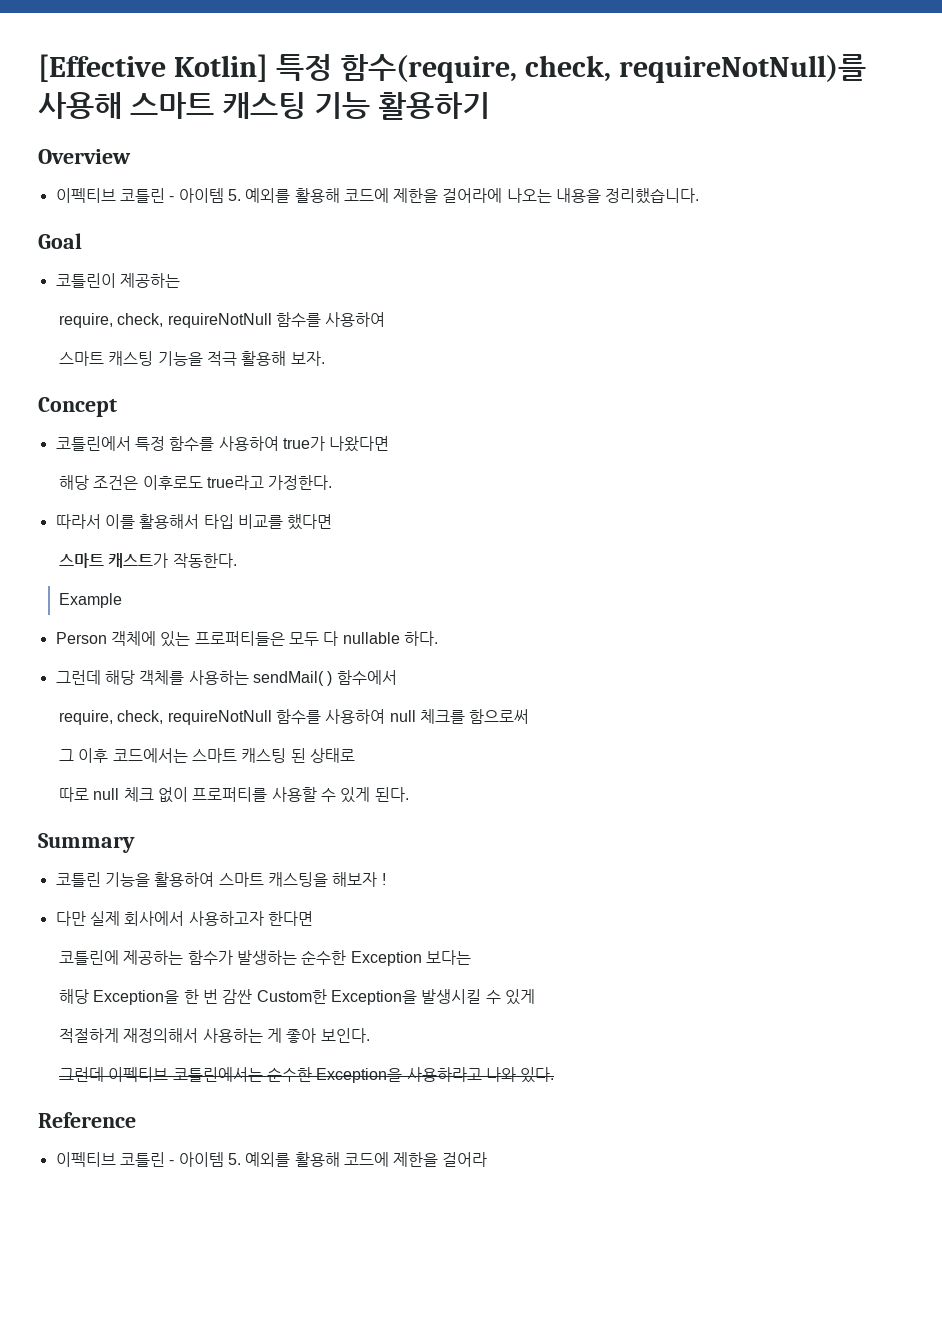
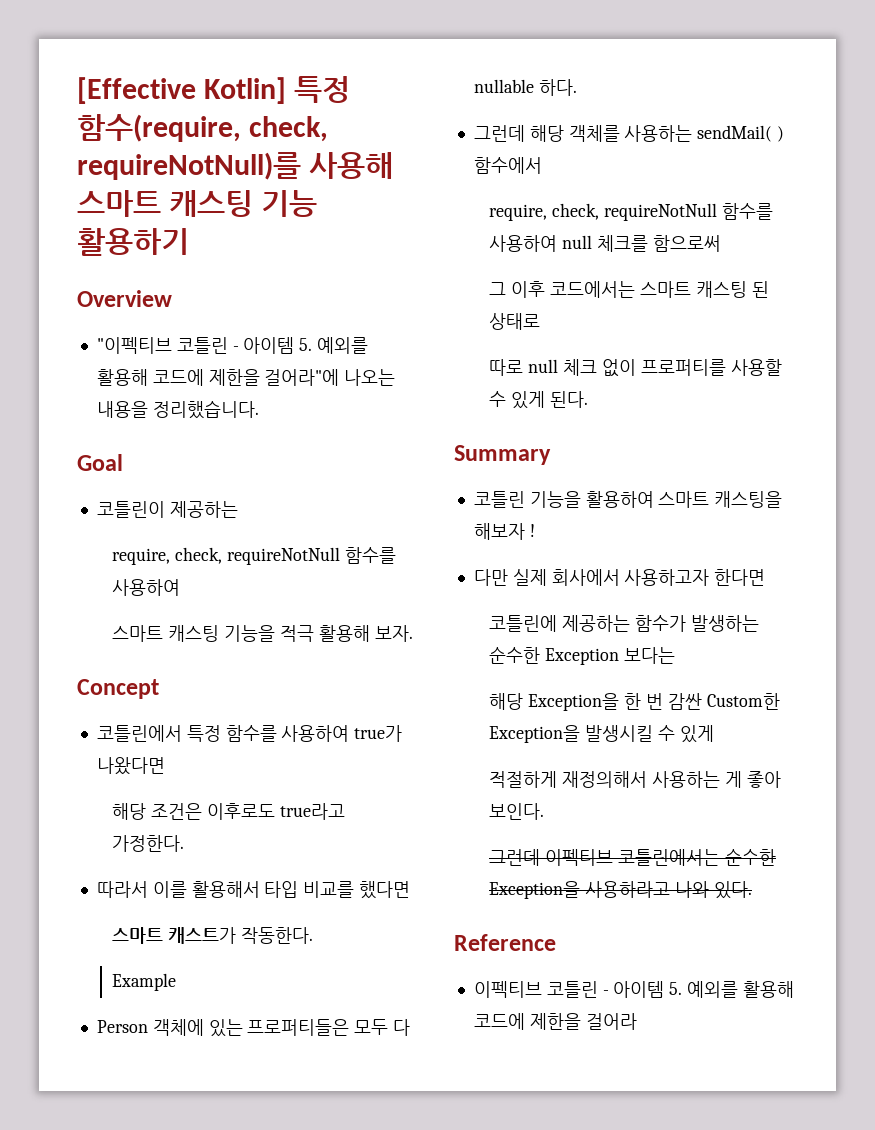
- 이펙티브 코틀린 - 아이템 5. 예외를 활용해 코드에 제한을 걸어라에 나오는 내용을 정리했습니다.
+ "이펙티브 코틀린 - 아이템 5. 예외를 활용해 코드에 제한을 걸어라"에 나오는 내용을 정리했습니다.

